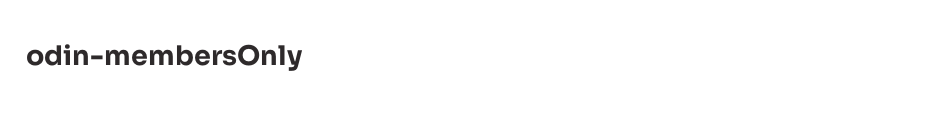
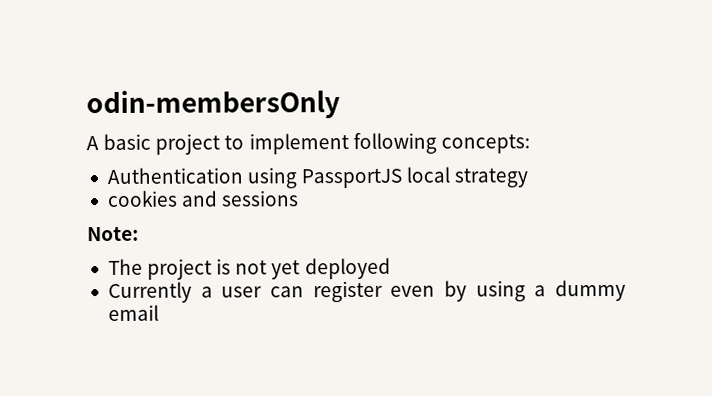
+ A basic project to implement following concepts:
+ Authentication using PassportJS local strategy
+ cookies and sessions
+ Note:
+ The project is not yet deployed
+ Currently a user can register even by using a dummy email

